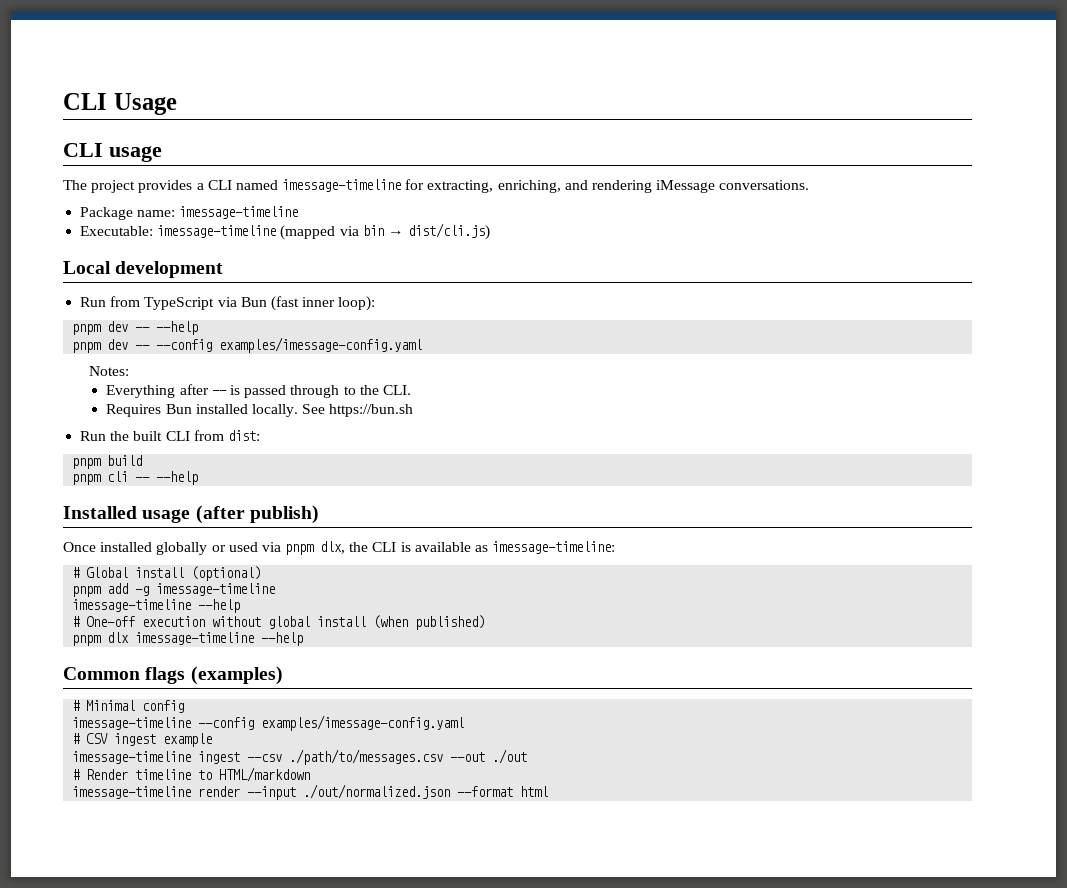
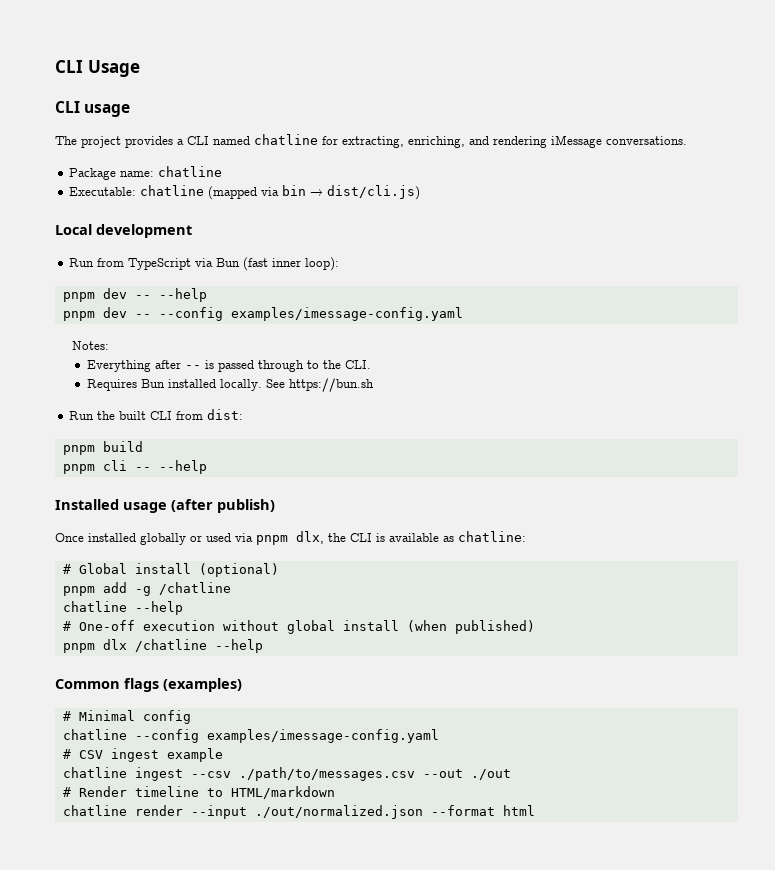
- The project provides a CLI named imessage-timeline for extracting, enriching, and rendering iMessage conversations.
+ The project provides a CLI named chatline for extracting, enriching, and rendering iMessage conversations.
- Package name: imessage-timeline
+ Package name: chatline
- Executable: imessage-timeline (mapped via bin → dist/cli.js)
+ Executable: chatline (mapped via bin → dist/cli.js)
- Once installed globally or used via pnpm dlx, the CLI is available as imessage-timeline:
+ Once installed globally or used via pnpm dlx, the CLI is available as chatline:
- pnpm add -g imessage-timeline
- imessage-timeline --help
+ pnpm add -g /chatline
+ chatline --help
- pnpm dlx imessage-timeline --help
+ pnpm dlx /chatline --help
- imessage-timeline --config examples/imessage-config.yaml
+ chatline --config examples/imessage-config.yaml
- imessage-timeline ingest --csv ./path/to/messages.csv --out ./out
+ chatline ingest --csv ./path/to/messages.csv --out ./out
- imessage-timeline render --input ./out/normalized.json --format html
+ chatline render --input ./out/normalized.json --format html

